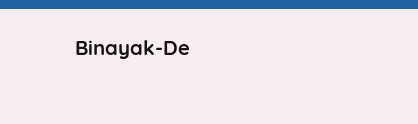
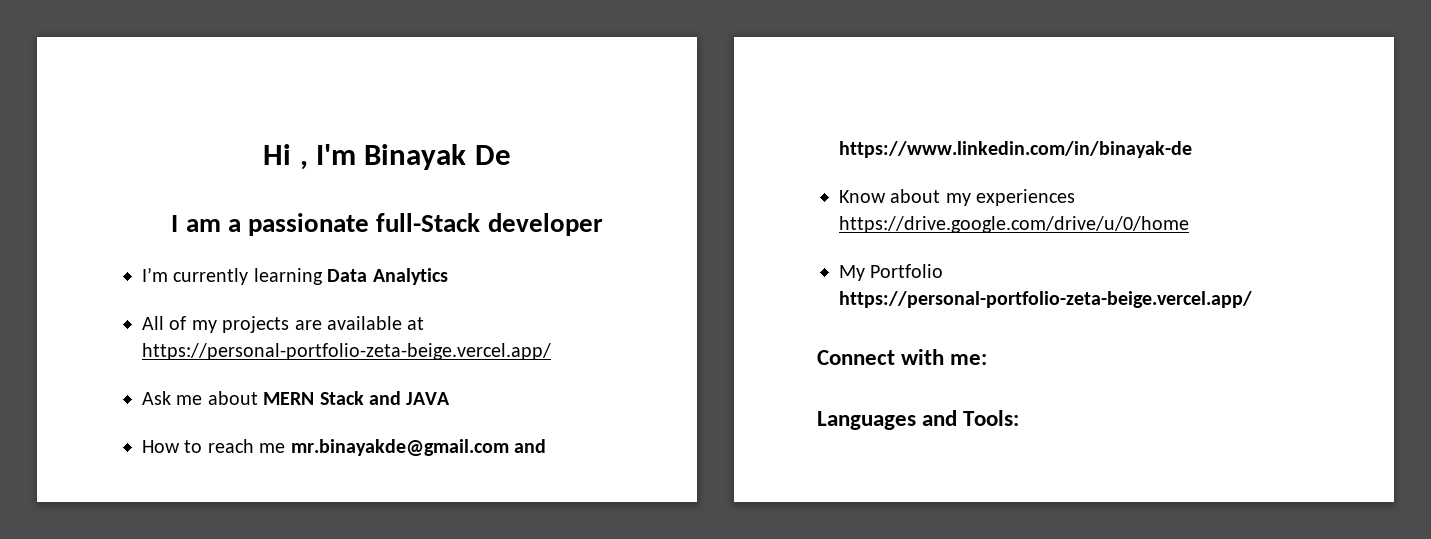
- Binayak-De
+ Hi , I'm Binayak De
+ I am a passionate full-Stack developer
+ I’m currently learning Data Analytics
+ All of my projects are available at https://personal-portfolio-zeta-beige.vercel.app/
+ Ask me about MERN Stack and JAVA
+ How to reach me mr.binayakde@gmail.com and https://www.linkedin.com/in/binayak-de
+ Know about my experiences https://drive.google.com/drive/u/0/home
+ My Portfolio https://personal-portfolio-zeta-beige.vercel.app/
+ Connect with me:
+ Languages and Tools:

